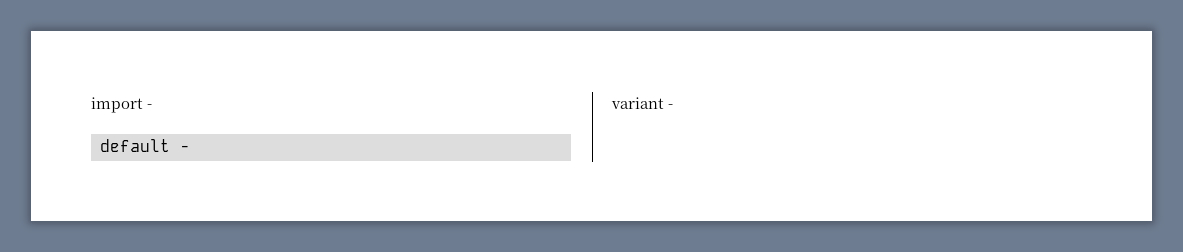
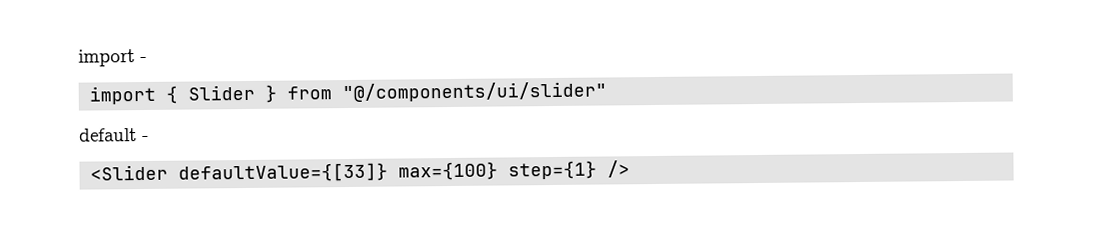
+ import { Slider } from "@/components/ui/slider"
  default -
- variant -
+ <Slider defaultValue={[33]} max={100} step={1} />

